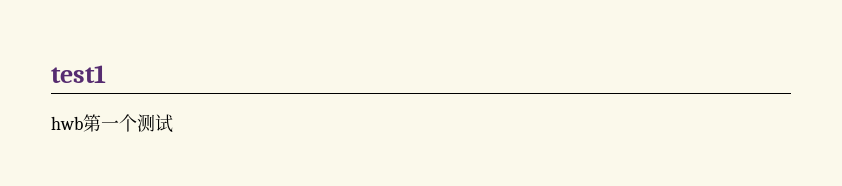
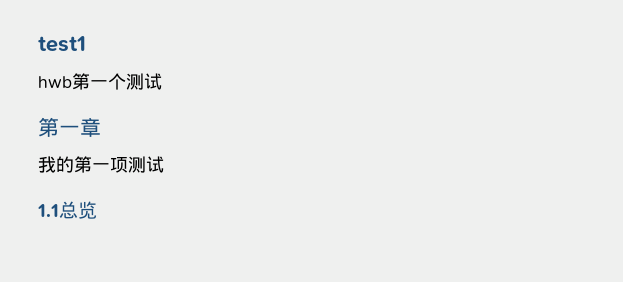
+ 第一章
+ 我的第一项测试
+ 1.1总览

